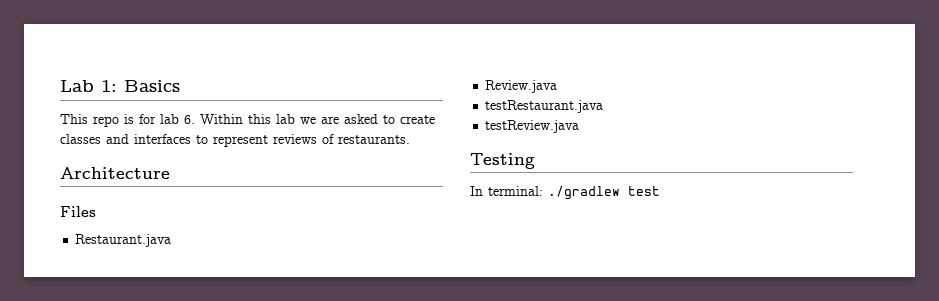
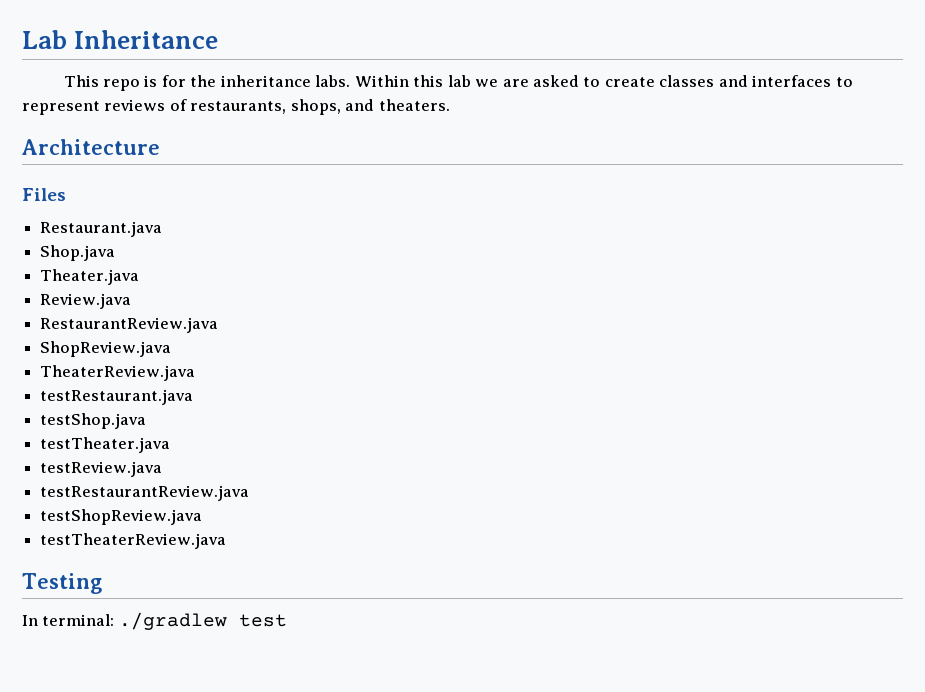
- Lab 1: Basics
+ Lab Inheritance
- This repo is for lab 6. Within this lab we are asked to create classes and interfaces to represent reviews of restaurants.
+ This repo is for the inheritance labs. Within this lab we are asked to create classes and interfaces to represent reviews of restaurants, shops, and theaters.
+ Shop.java
+ Theater.java
+ RestaurantReview.java
+ ShopReview.java
+ TheaterReview.java
+ testShop.java
+ testTheater.java
+ testRestaurantReview.java
+ testShopReview.java
+ testTheaterReview.java

